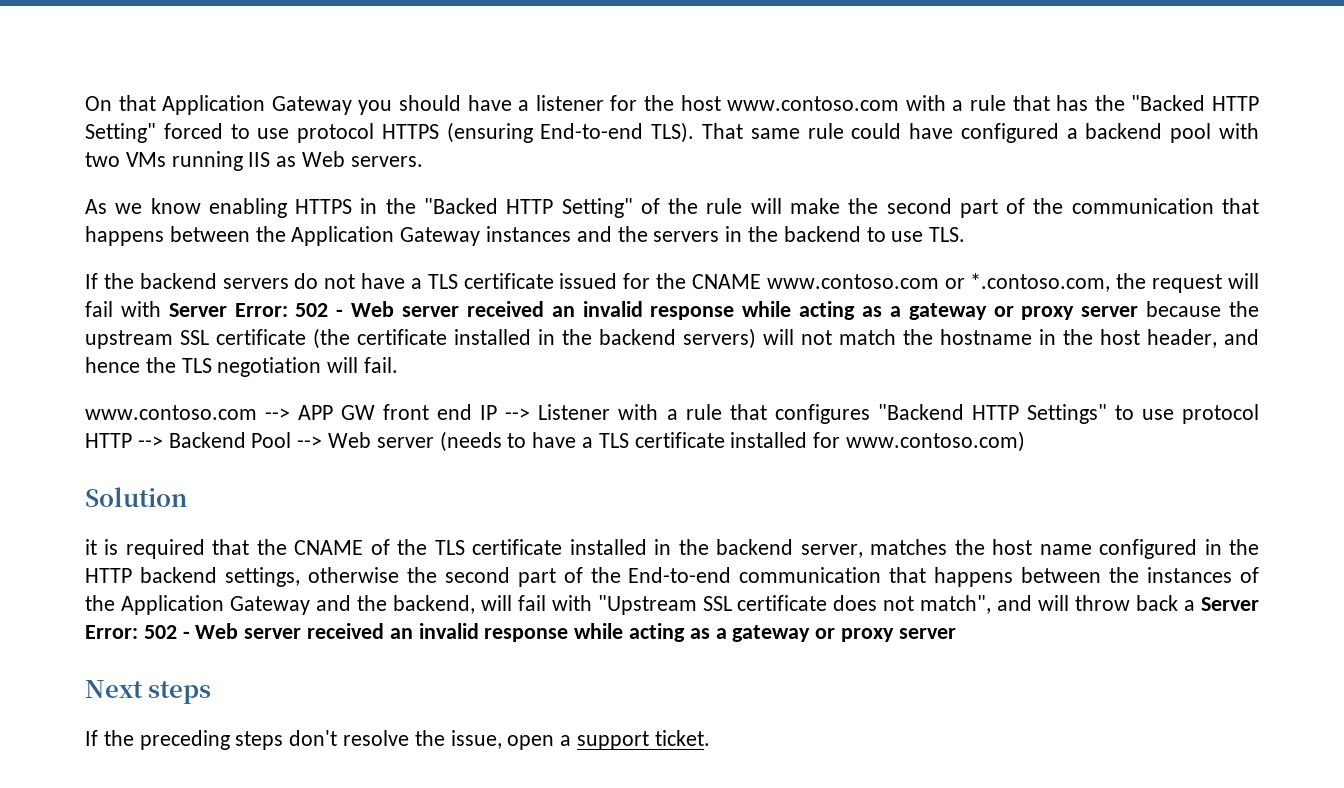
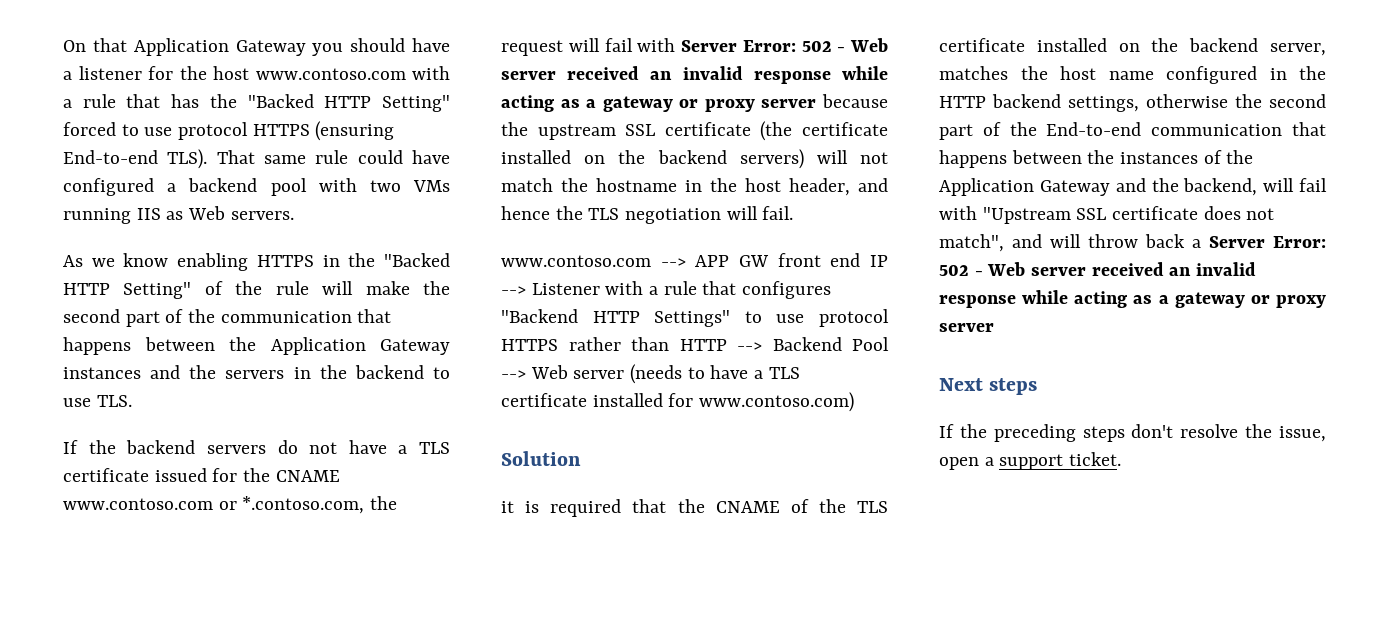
- 502 - Web server received an invalid response while acting as a gateway or proxy server because the upstream SSL certificate (the certificate installed in the backend servers) will not match the hostname in the host header, and hence the TLS negotiation will fail.
+ 502 - Web server received an invalid response while acting as a gateway or proxy server because the upstream SSL certificate (the certificate installed on the backend servers) will not match the hostname in the host header, and hence the TLS negotiation will fail.
- www.contoso.com --> APP GW front end IP --> Listener with a rule that configures "Backend HTTP Settings" to use protocol HTTP --> Backend Pool --> Web server (needs to have a TLS certificate installed for www.contoso.com)
+ www.contoso.com --> APP GW front end IP --> Listener with a rule that configures "Backend HTTP Settings" to use protocol HTTPS rather than HTTP --> Backend Pool --> Web server (needs to have a TLS certificate installed for www.contoso.com)
- it is required that the CNAME of the TLS certificate installed in the backend server, matches the host name configured in the HTTP backend settings, otherwise the second part of the End-to-end communication that happens between the instances of the Application Gateway and the backend, will fail with "Upstream SSL certificate does not match", and will throw back a Server Error:
+ it is required that the CNAME of the TLS certificate installed on the backend server, matches the host name configured in the HTTP backend settings, otherwise the second part of the End-to-end communication that happens between the instances of the Application Gateway and the backend, will fail with "Upstream SSL certificate does not match", and will throw back a Server Error:

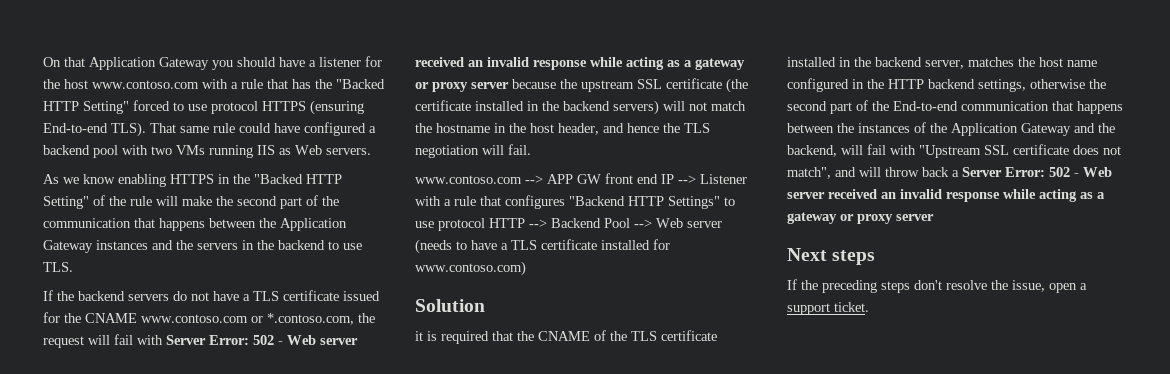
- 502 - Web server received an invalid response while acting as a gateway or proxy server because the upstream SSL certificate (the certificate installed on the backend servers) will not match the hostname in the host header, and hence the TLS negotiation will fail.
+ 502 - Web server received an invalid response while acting as a gateway or proxy server because the upstream SSL certificate (the certificate installed in the backend servers) will not match the hostname in the host header, and hence the TLS negotiation will fail.
- www.contoso.com --> APP GW front end IP --> Listener with a rule that configures "Backend HTTP Settings" to use protocol HTTPS rather than HTTP --> Backend Pool --> Web server (needs to have a TLS certificate installed for www.contoso.com)
+ www.contoso.com --> APP GW front end IP --> Listener with a rule that configures "Backend HTTP Settings" to use protocol HTTP --> Backend Pool --> Web server (needs to have a TLS certificate installed for www.contoso.com)
- it is required that the CNAME of the TLS certificate installed on the backend server, matches the host name configured in the HTTP backend settings, otherwise the second part of the End-to-end communication that happens between the instances of the Application Gateway and the backend, will fail with "Upstream SSL certificate does not match", and will throw back a Server Error:
+ it is required that the CNAME of the TLS certificate installed in the backend server, matches the host name configured in the HTTP backend settings, otherwise the second part of the End-to-end communication that happens between the instances of the Application Gateway and the backend, will fail with "Upstream SSL certificate does not match", and will throw back a Server Error:

